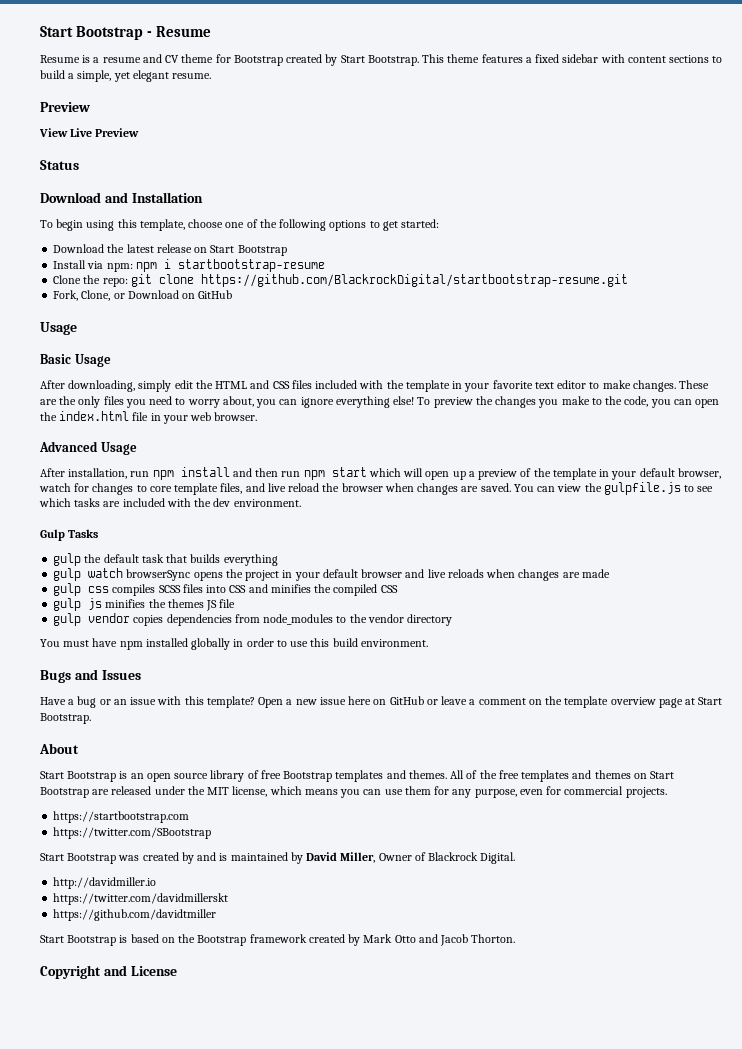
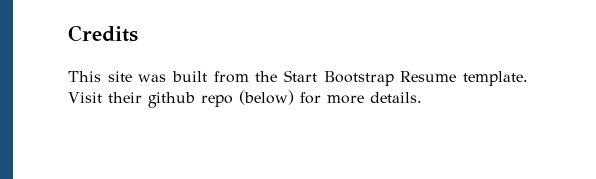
- Start Bootstrap - Resume
- Resume is a resume and CV theme for Bootstrap created by Start Bootstrap. This theme features a fixed sidebar with content sections to build a simple, yet elegant resume.
- Preview
- View Live Preview
- Status
- Download and Installation
- To begin using this template, choose one of the following options to get started:
- Download the latest release on Start Bootstrap
- Install via npm: npm i startbootstrap-resume
- Clone the repo: git clone https://github.com/BlackrockDigital/startbootstrap-resume.git
- Fork, Clone, or Download on GitHub
- Usage
- Basic Usage
- After downloading, simply edit the HTML and CSS files included with the template in your favorite text editor to make changes. These are the only files you need to worry about, you can ignore everything else! To preview the changes you make to the code, you can open the index.html file in your web browser.
- Advanced Usage
- After installation, run npm install and then run npm start which will open up a preview of the template in your default browser, watch for changes to core template files, and live reload the browser when changes are saved. You can view the gulpfile.js to see which tasks are included with the dev environment.
- Gulp Tasks
- gulp the default task that builds everything
- gulp watch browserSync opens the project in your default browser and live reloads when changes are made
- gulp css compiles SCSS files into CSS and minifies the compiled CSS
- gulp js minifies the themes JS file
- gulp vendor copies dependencies from node_modules to the vendor directory
- You must have npm installed globally in order to use this build environment.
- Bugs and Issues
- Have a bug or an issue with this template? Open a new issue here on GitHub or leave a comment on the template overview page at Start Bootstrap.
- About
- Start Bootstrap is an open source library of free Bootstrap templates and themes. All of the free templates and themes on Start Bootstrap are released under the MIT license, which means you can use them for any purpose, even for commercial projects.
- https://startbootstrap.com
- https://twitter.com/SBootstrap
- Start Bootstrap was created by and is maintained by David Miller, Owner of Blackrock Digital.
- http://davidmiller.io
- https://twitter.com/davidmillerskt
- https://github.com/davidtmiller
- Start Bootstrap is based on the Bootstrap framework created by Mark Otto and Jacob Thorton.
- Copyright and License
+ Credits
+ This site was built from the Start Bootstrap Resume template. Visit their github repo (below) for more details.

